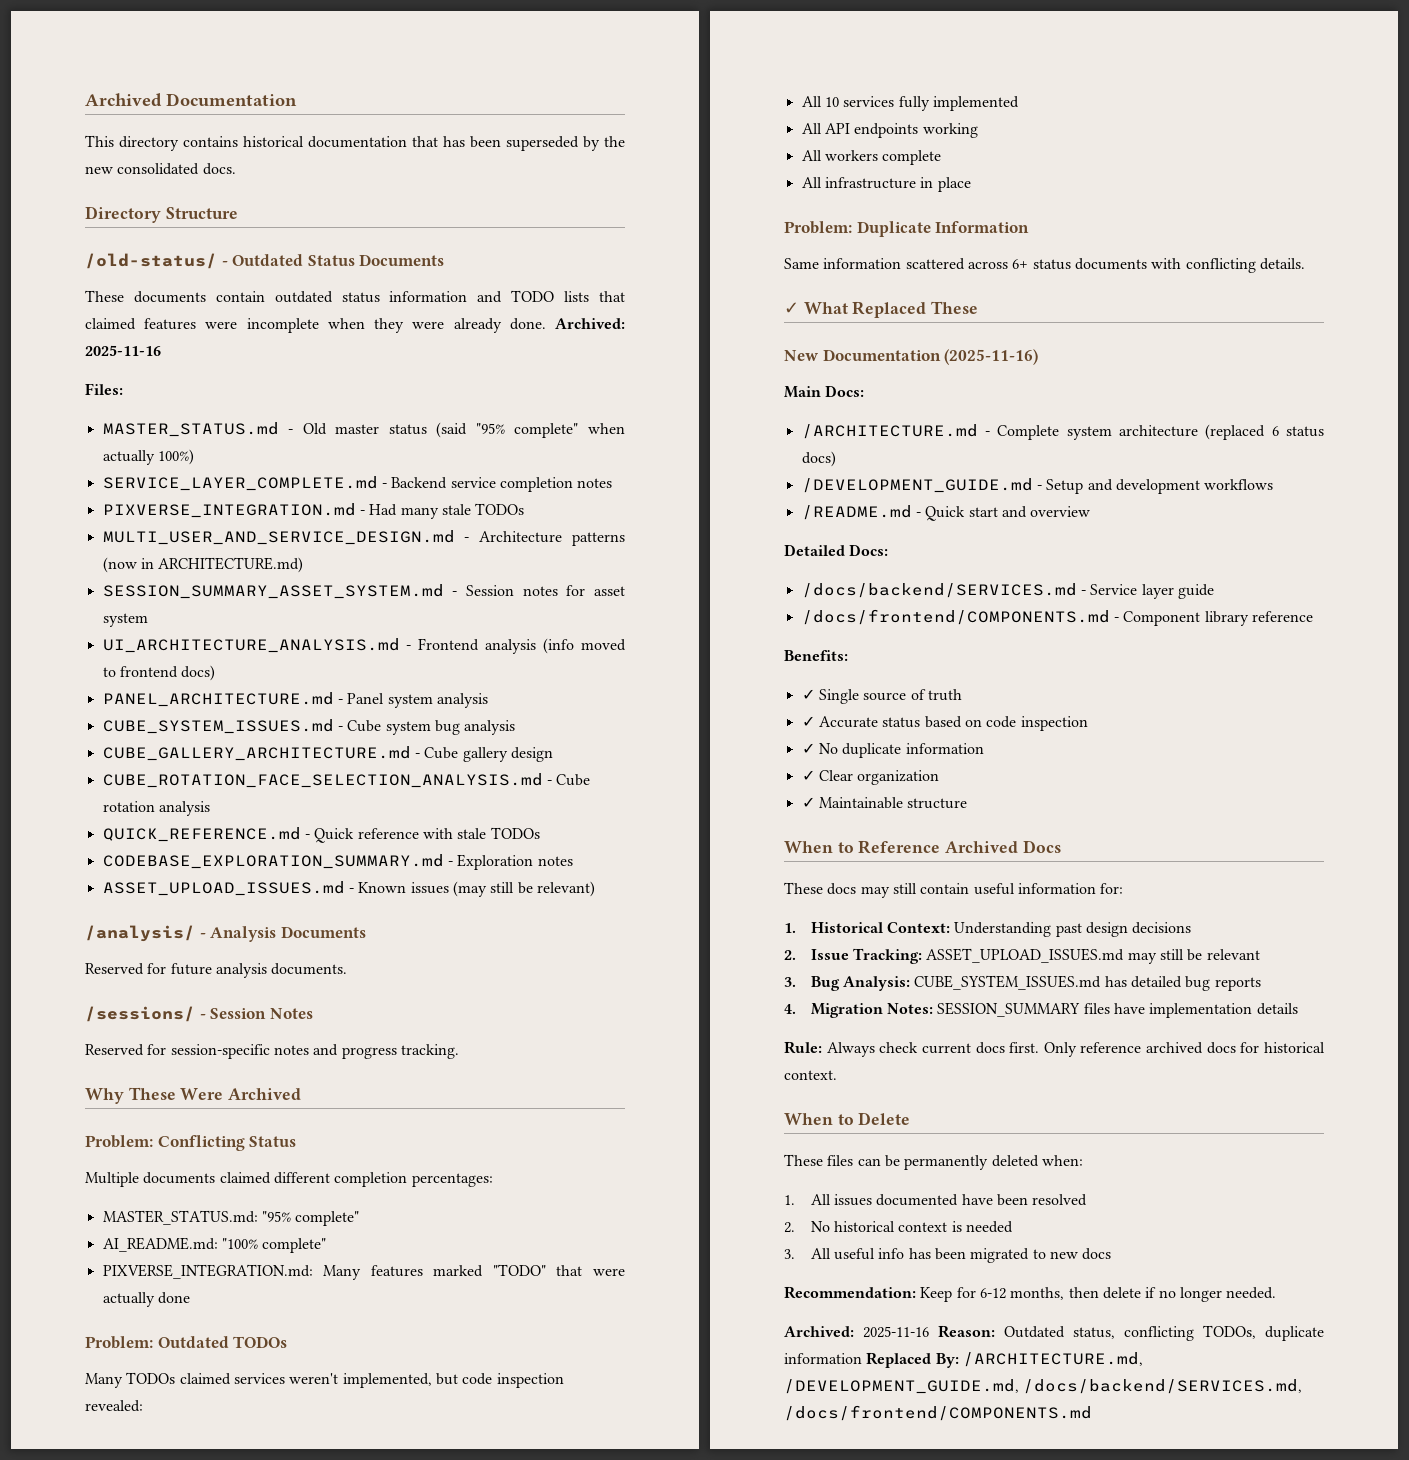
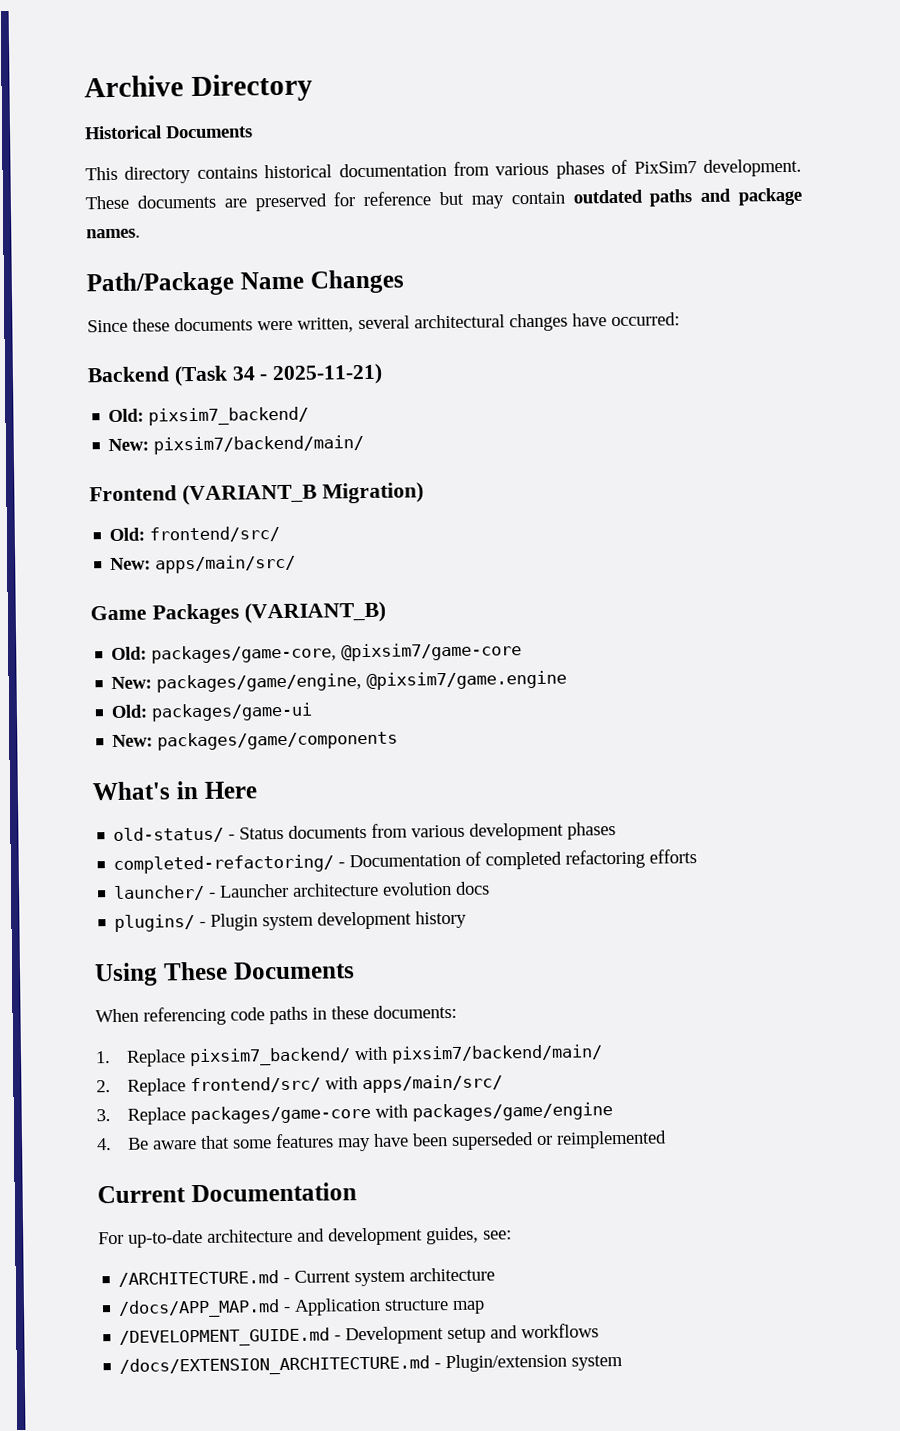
- Archived Documentation
+ Archive Directory
+ Historical Documents
- This directory contains historical documentation that has been superseded by the new consolidated docs.
- Directory Structure
- /old-status/ - Outdated Status Documents
- These documents contain outdated status information and TODO lists that claimed features were incomplete when they were already done. Archived: 2025-11-16
- Files:
- MASTER_STATUS.md - Old master status (said "95% complete" when actually 100%)
- SERVICE_LAYER_COMPLETE.md - Backend service completion notes
- PIXVERSE_INTEGRATION.md - Had many stale TODOs
- MULTI_USER_AND_SERVICE_DESIGN.md - Architecture patterns (now in ARCHITECTURE.md)
- SESSION_SUMMARY_ASSET_SYSTEM.md - Session notes for asset system
- UI_ARCHITECTURE_ANALYSIS.md - Frontend analysis (info moved to frontend docs)
- PANEL_ARCHITECTURE.md - Panel system analysis
- CUBE_SYSTEM_ISSUES.md - Cube system bug analysis
- CUBE_GALLERY_ARCHITECTURE.md - Cube gallery design
- CUBE_ROTATION_FACE_SELECTION_ANALYSIS.md - Cube rotation analysis
- QUICK_REFERENCE.md - Quick reference with stale TODOs
- CODEBASE_EXPLORATION_SUMMARY.md - Exploration notes
- ASSET_UPLOAD_ISSUES.md - Known issues (may still be relevant)
- /analysis/ - Analysis Documents
- Reserved for future analysis documents.
- /sessions/ - Session Notes
- Reserved for session-specific notes and progress tracking.
- Why These Were Archived
- Problem: Conflicting Status
- Multiple documents claimed different completion percentages:
- MASTER_STATUS.md: "95% complete"
- AI_README.md: "100% complete"
- PIXVERSE_INTEGRATION.md: Many features marked "TODO" that were actually done
- Problem: Outdated TODOs
- Many TODOs claimed services weren't implemented, but code inspection revealed:
- All 10 services fully implemented
- All API endpoints working
- All workers complete
- All infrastructure in place
- Problem: Duplicate Information
- Same information scattered across 6+ status documents with conflicting details.
- ✓ What Replaced These
- New Documentation (2025-11-16)
- Main Docs:
+ This directory contains historical documentation from various phases of PixSim7 development. These documents are preserved for reference but may contain outdated paths and package names.
+ Path/Package Name Changes
+ Since these documents were written, several architectural changes have occurred:
+ Backend (Task 34 - 2025-11-21)
+ Old: pixsim7_backend/
+ New: pixsim7/backend/main/
+ Frontend (VARIANT_B Migration)
+ Old: frontend/src/
+ New: apps/main/src/
+ Game Packages (VARIANT_B)
+ Old: packages/game-core, @pixsim7/game-core
+ New: packages/game/engine, @pixsim7/game.engine
+ Old: packages/game-ui
+ New: packages/game/components
+ What's in Here
+ old-status/ - Status documents from various development phases
+ completed-refactoring/ - Documentation of completed refactoring efforts
+ launcher/ - Launcher architecture evolution docs
+ plugins/ - Plugin system development history
+ Using These Documents
+ When referencing code paths in these documents:
+ 1. Replace pixsim7_backend/ with pixsim7/backend/main/
+ 2. Replace frontend/src/ with apps/main/src/
+ 3. Replace packages/game-core with packages/game/engine
+ 4. Be aware that some features may have been superseded or reimplemented
+ Current Documentation
+ For up-to-date architecture and development guides, see:
- /ARCHITECTURE.md - Complete system architecture (replaced 6 status docs)
- /DEVELOPMENT_GUIDE.md - Setup and development workflows
- /README.md - Quick start and overview
- Detailed Docs:
- /docs/backend/SERVICES.md - Service layer guide
- /docs/frontend/COMPONENTS.md - Component library reference
- Benefits:
- ✓ Single source of truth
- ✓ Accurate status based on code inspection
- ✓ No duplicate information
- ✓ Clear organization
- ✓ Maintainable structure
- When to Reference Archived Docs
- These docs may still contain useful information for:
- 1. Historical Context: Understanding past design decisions
- 2. Issue Tracking: ASSET_UPLOAD_ISSUES.md may still be relevant
- 3. Bug Analysis: CUBE_SYSTEM_ISSUES.md has detailed bug reports
- 4. Migration Notes: SESSION_SUMMARY files have implementation details
- Rule: Always check current docs first. Only reference archived docs for historical context.
- When to Delete
- These files can be permanently deleted when:
- 1. All issues documented have been resolved
- 2. No historical context is needed
- 3. All useful info has been migrated to new docs
- Recommendation: Keep for 6-12 months, then delete if no longer needed.
- Archived: 2025-11-16 Reason: Outdated status, conflicting TODOs, duplicate information Replaced By: /ARCHITECTURE.md, /DEVELOPMENT_GUIDE.md, /docs/backend/SERVICES.md, /docs/frontend/COMPONENTS.md
+ /ARCHITECTURE.md - Current system architecture
+ /docs/APP_MAP.md - Application structure map
+ /DEVELOPMENT_GUIDE.md - Development setup and workflows
+ /docs/EXTENSION_ARCHITECTURE.md - Plugin/extension system

